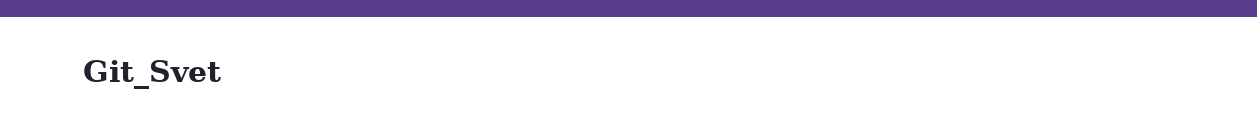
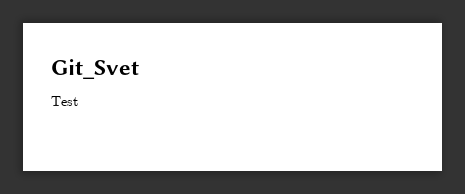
+ Test

